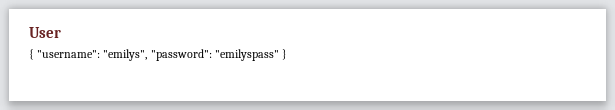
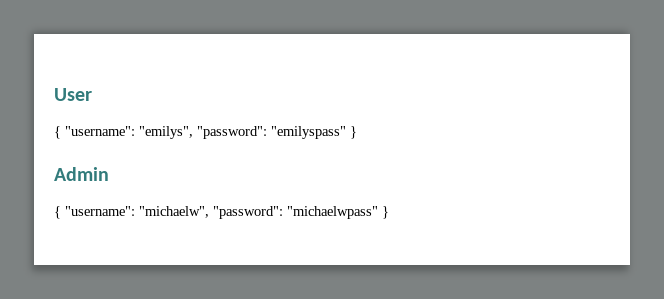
+ Admin
+ { "username": "michaelw", "password": "michaelwpass" }

